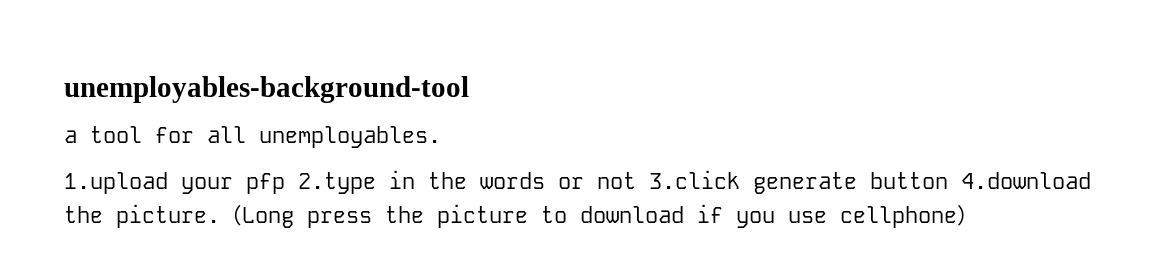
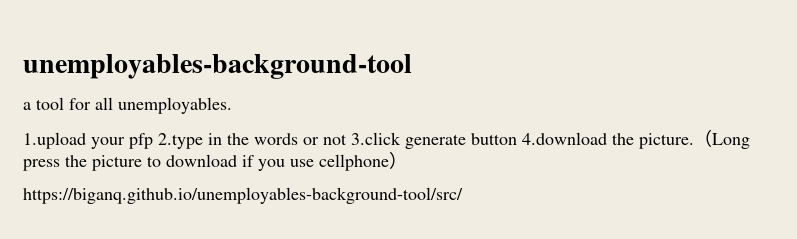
+ https://biganq.github.io/unemployables-background-tool/src/

